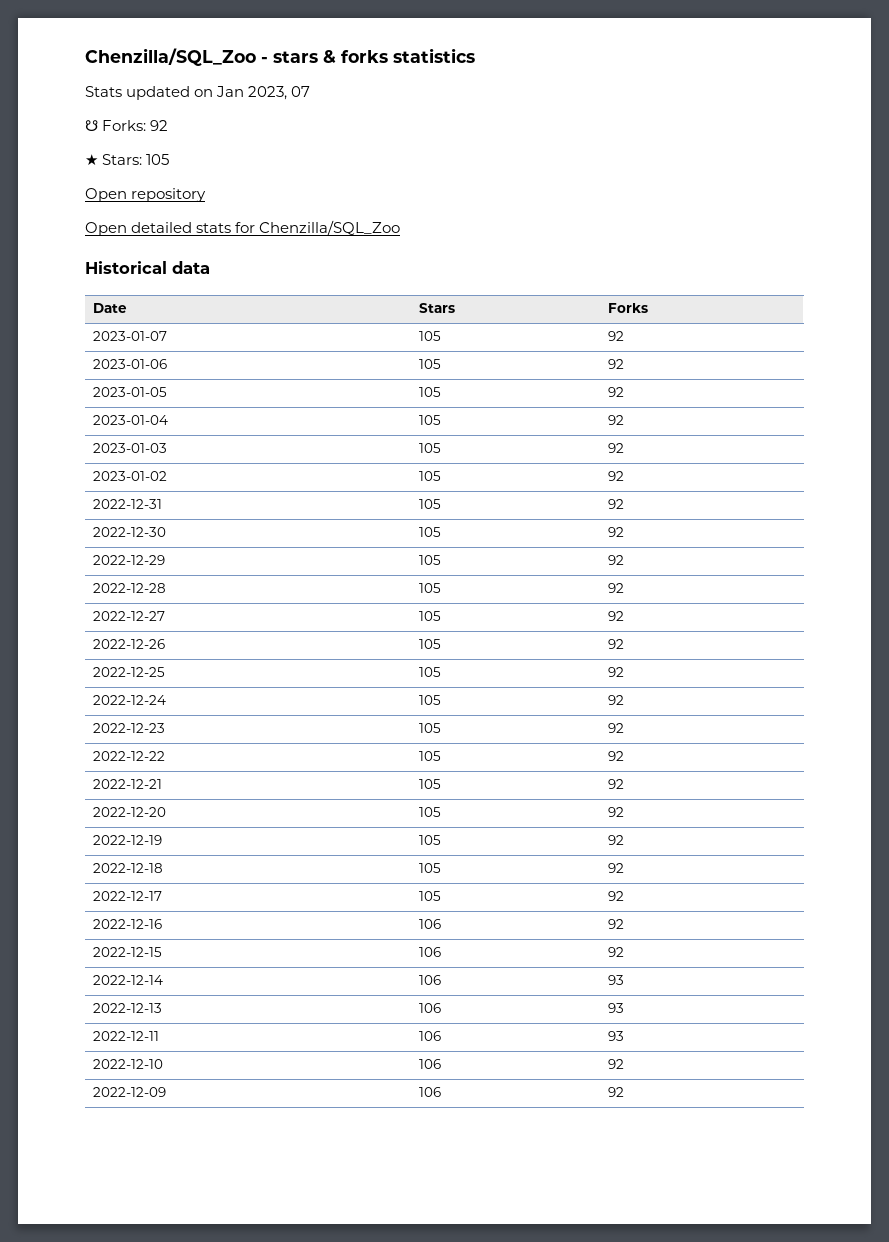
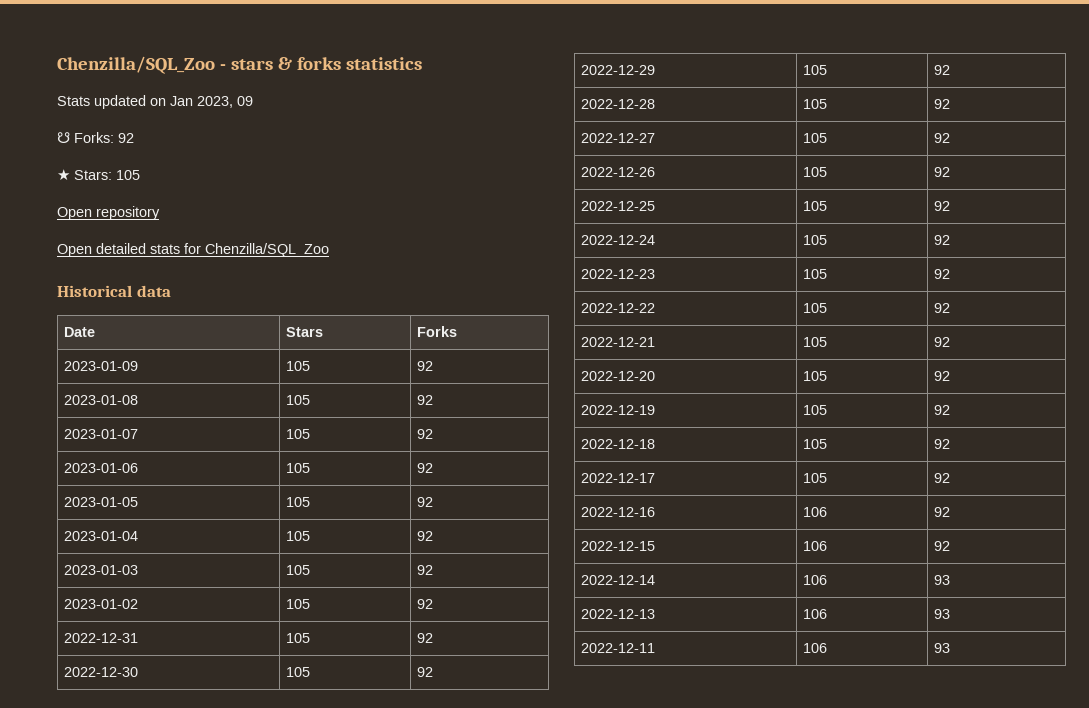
- Stats updated on Jan 2023, 07
+ Stats updated on Jan 2023, 09
+ 2023-01-09 | 105 | 92
+ 2023-01-08 | 105 | 92
- 2022-12-10 | 106 | 92
- 2022-12-09 | 106 | 92

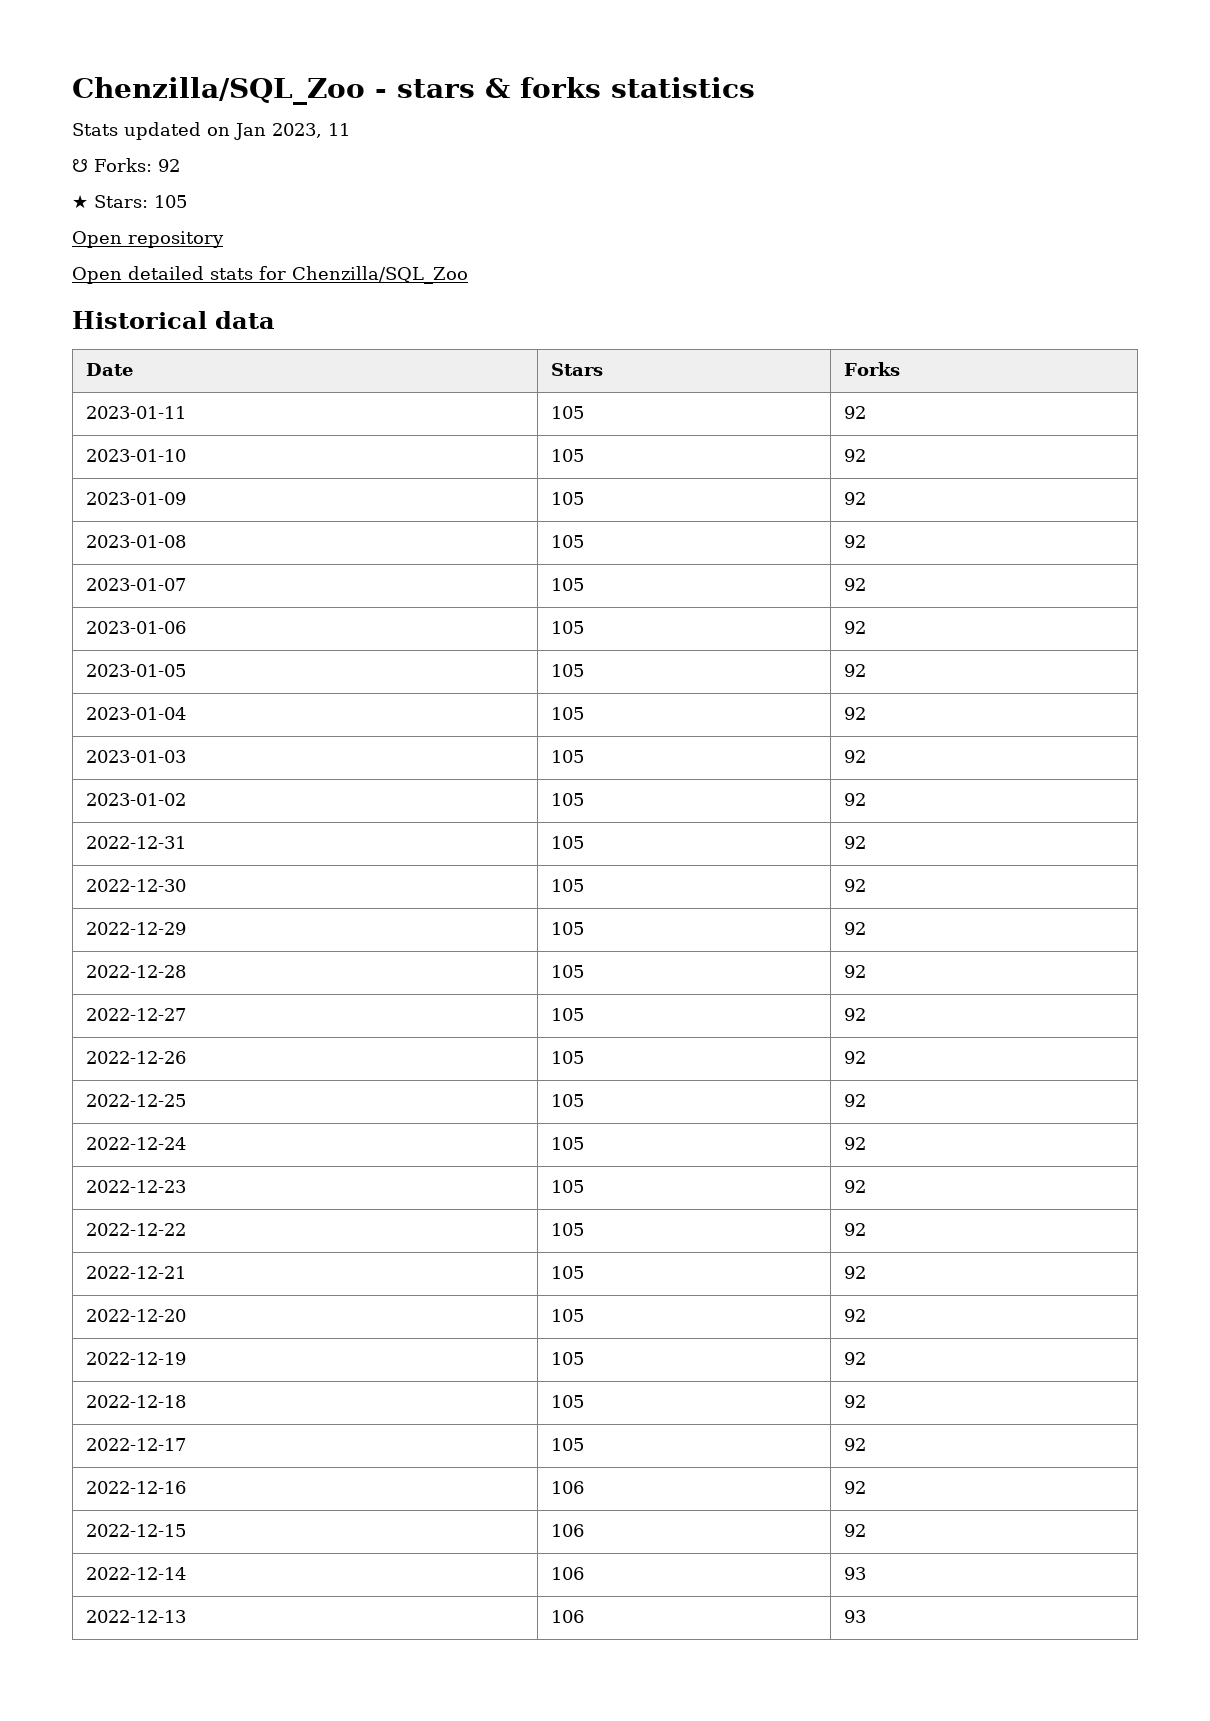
- Stats updated on Jan 2023, 09
+ Stats updated on Jan 2023, 11
+ 2023-01-11 | 105 | 92
+ 2023-01-10 | 105 | 92
- 2022-12-11 | 106 | 93

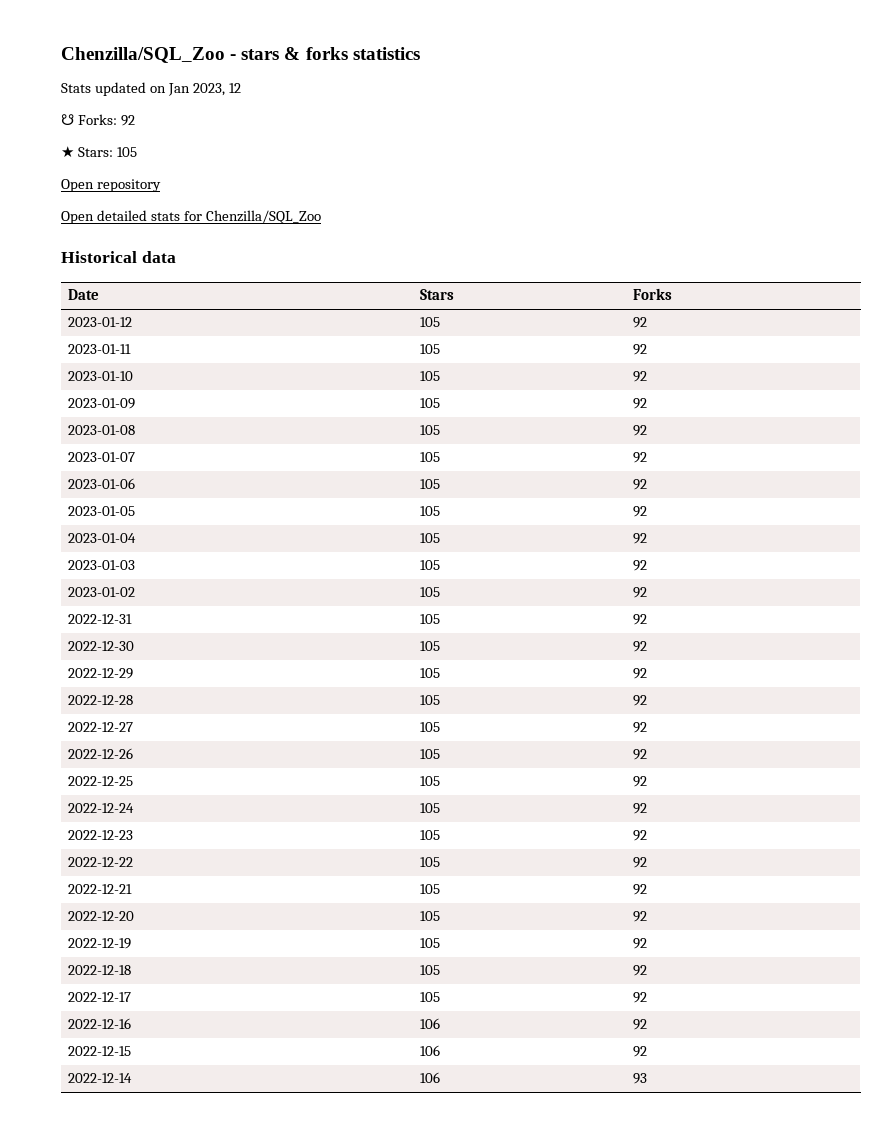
- Stats updated on Jan 2023, 11
+ Stats updated on Jan 2023, 12
+ 2023-01-12 | 105 | 92
- 2022-12-13 | 106 | 93

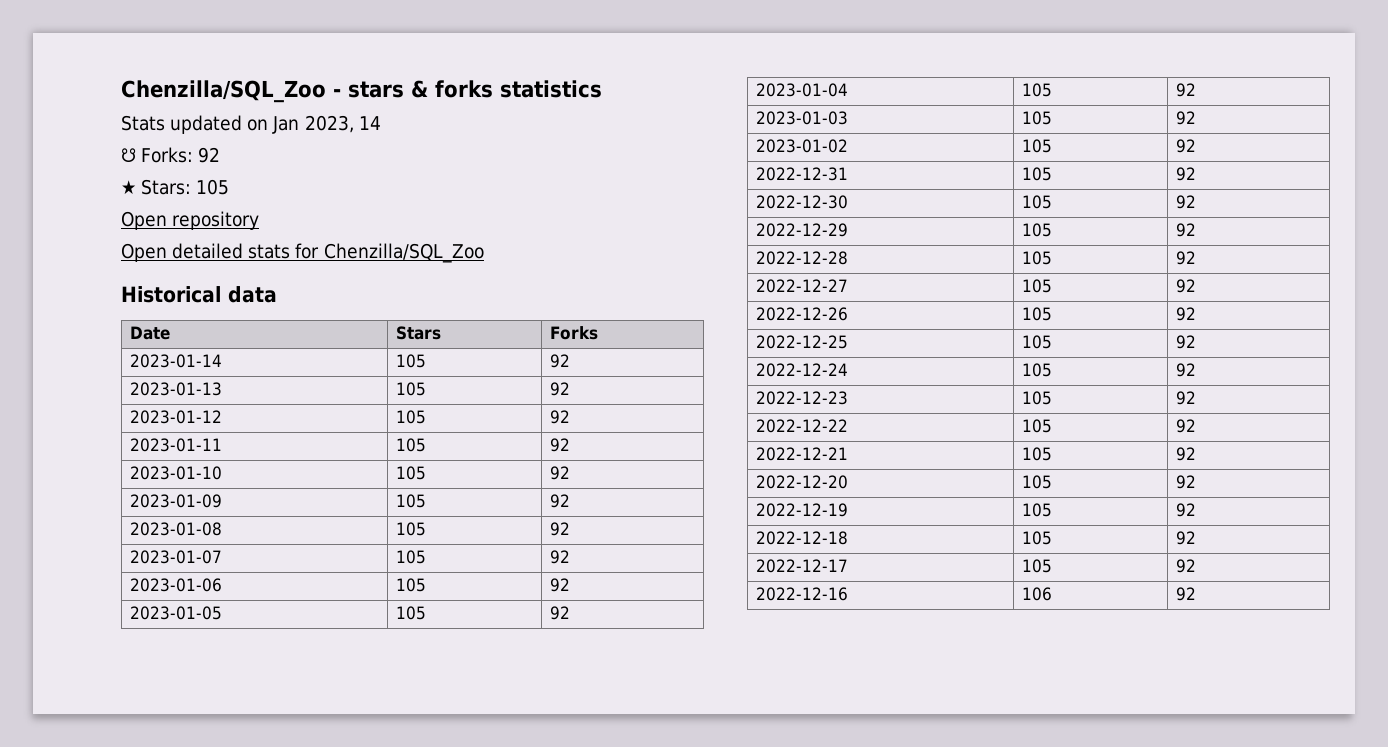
- Stats updated on Jan 2023, 12
+ Stats updated on Jan 2023, 14
+ 2023-01-14 | 105 | 92
+ 2023-01-13 | 105 | 92
- 2022-12-15 | 106 | 92
- 2022-12-14 | 106 | 93

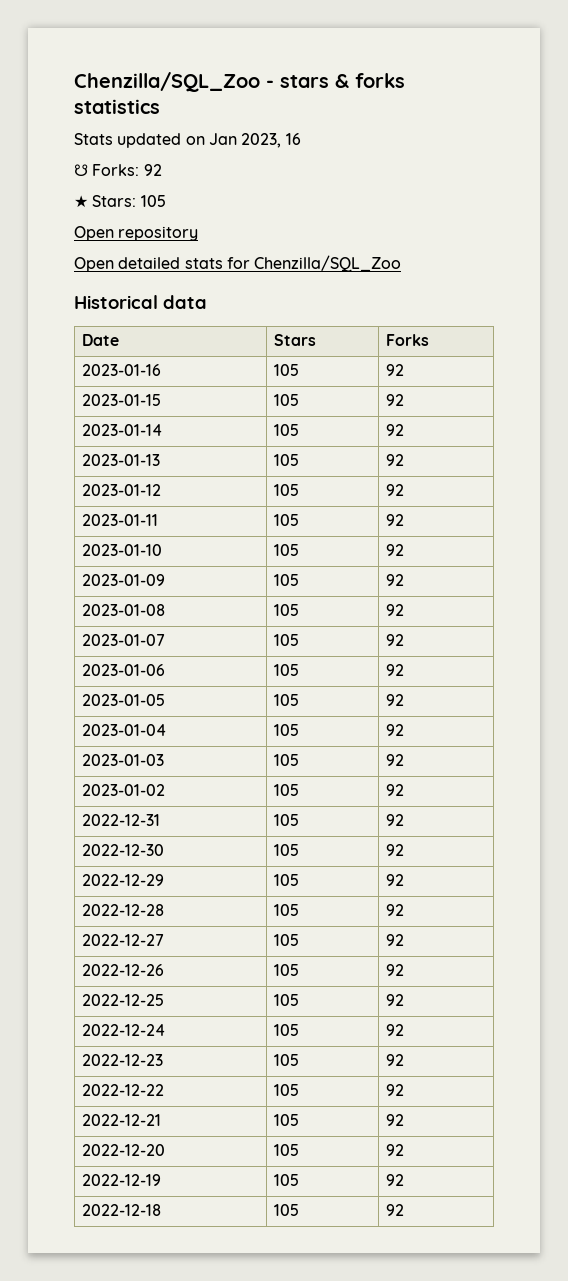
- Stats updated on Jan 2023, 14
+ Stats updated on Jan 2023, 16
+ 2023-01-16 | 105 | 92
+ 2023-01-15 | 105 | 92
- 2022-12-17 | 105 | 92
- 2022-12-16 | 106 | 92

